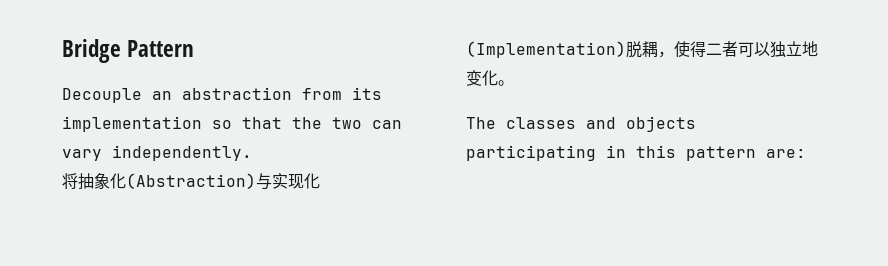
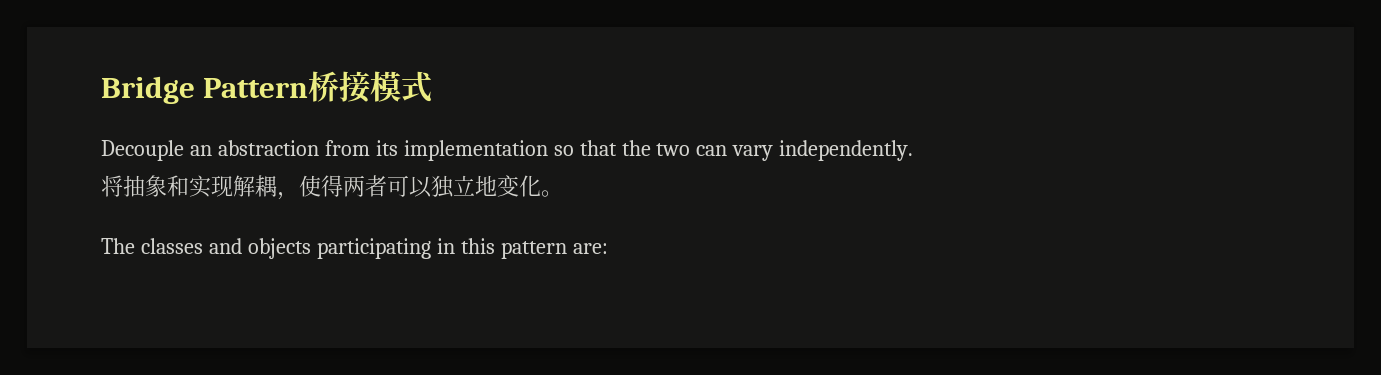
- Bridge Pattern
+ Bridge Pattern桥接模式
- 将抽象化(Abstraction)与实现化(Implementation)脱耦，使得二者可以独立地变化。
+ 将抽象和实现解耦，使得两者可以独立地变化。

